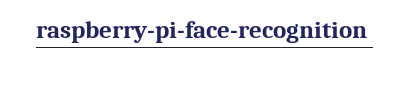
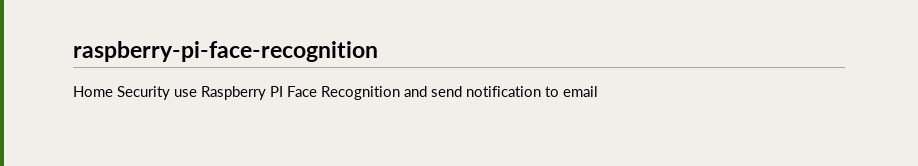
+ Home Security use Raspberry PI Face Recognition and send notification to email

